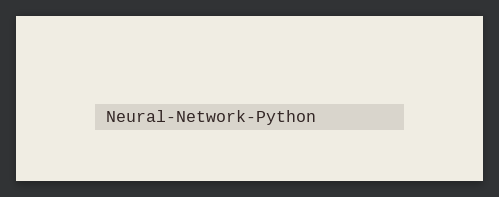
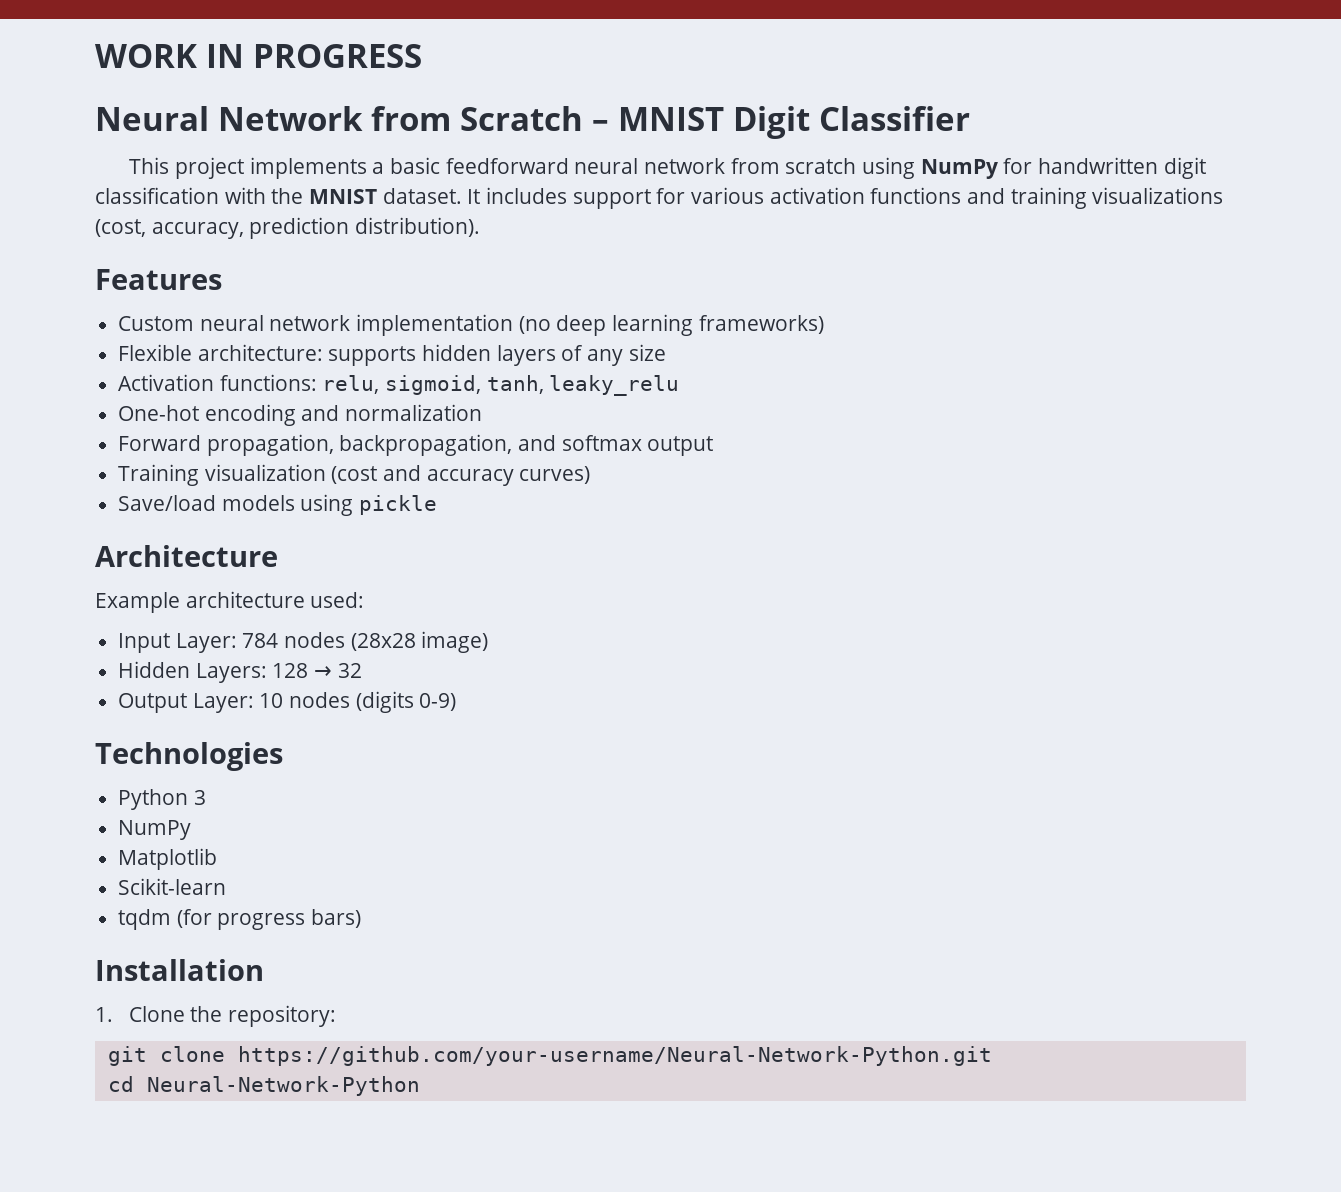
- Neural-Network-Python
+ WORK IN PROGRESS
+ Neural Network from Scratch – MNIST Digit Classifier
+ This project implements a basic feedforward neural network from scratch using NumPy for handwritten digit classification with the MNIST dataset. It includes support for various activation functions and training visualizations (cost, accuracy, prediction distribution).
+ Features
+ Custom neural network implementation (no deep learning frameworks)
+ Flexible architecture: supports hidden layers of any size
+ Activation functions: relu, sigmoid, tanh, leaky_relu
+ One-hot encoding and normalization
+ Forward propagation, backpropagation, and softmax output
+ Training visualization (cost and accuracy curves)
+ Save/load models using pickle
+ Architecture
+ Example architecture used:
+ Input Layer: 784 nodes (28x28 image)
+ Hidden Layers: 128 → 32
+ Output Layer: 10 nodes (digits 0-9)
+ Technologies
+ Python 3
+ NumPy
+ Matplotlib
+ Scikit-learn
+ tqdm (for progress bars)
+ Installation
+ 1. Clone the repository:
+ git clone https://github.com/your-username/Neural-Network-Python.git
+ cd Neural-Network-Python

